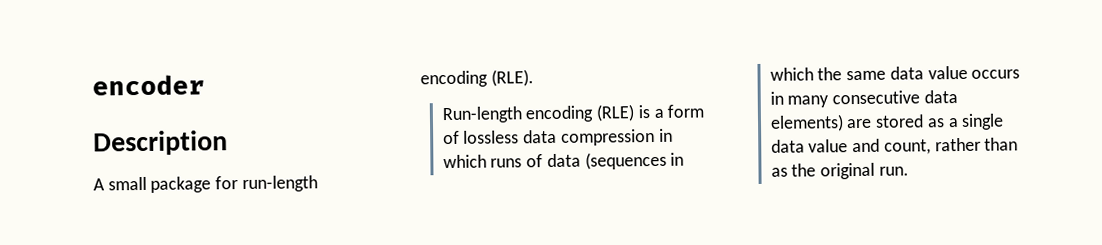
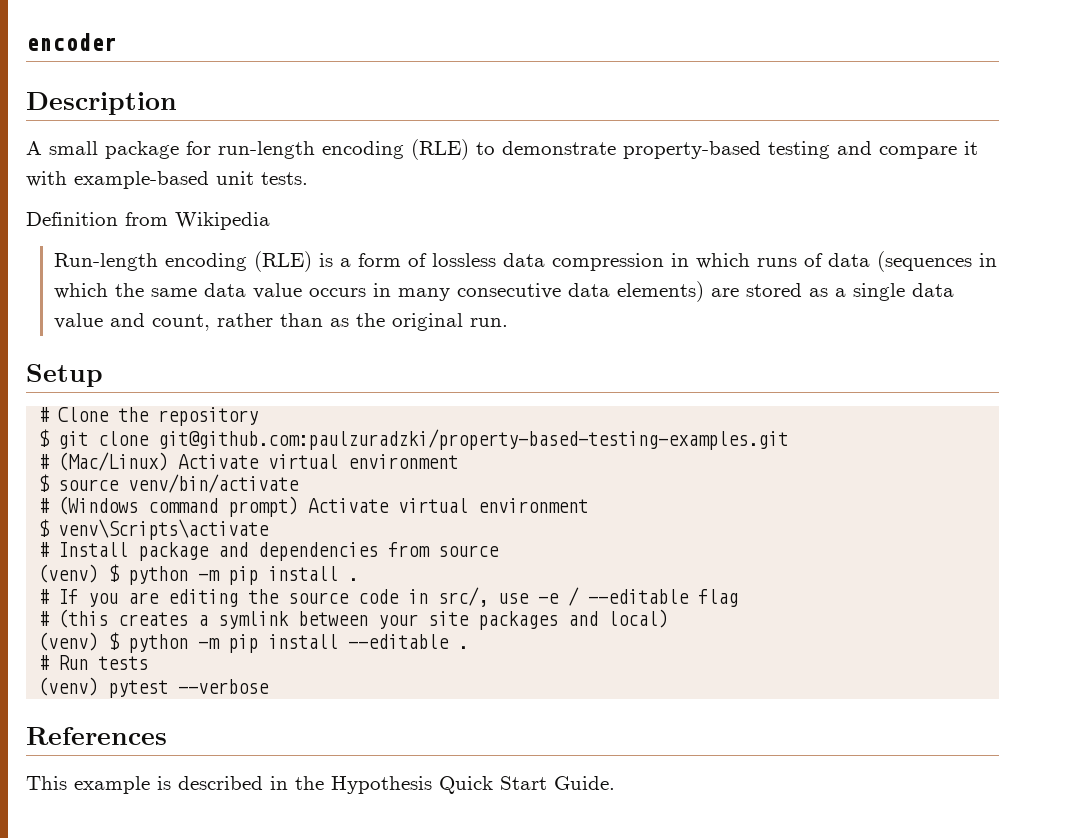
- A small package for run-length encoding (RLE).
+ A small package for run-length encoding (RLE) to demonstrate property-based testing and compare it with example-based unit tests.
+ Definition from Wikipedia
+ Setup
+ # Clone the repository
+ $ git clone git@github.com:paulzuradzki/property-based-testing-examples.git
+ # (Mac/Linux) Activate virtual environment
+ $ source venv/bin/activate
+ # (Windows command prompt) Activate virtual environment
+ $ venv\Scripts\activate
+ # Install package and dependencies from source
+ (venv) $ python -m pip install .
+ # If you are editing the source code in src/, use -e / --editable flag
+ # (this creates a symlink between your site packages and local)
+ (venv) $ python -m pip install --editable .
+ # Run tests
+ (venv) pytest --verbose
+ References
+ This example is described in the Hypothesis Quick Start Guide.

